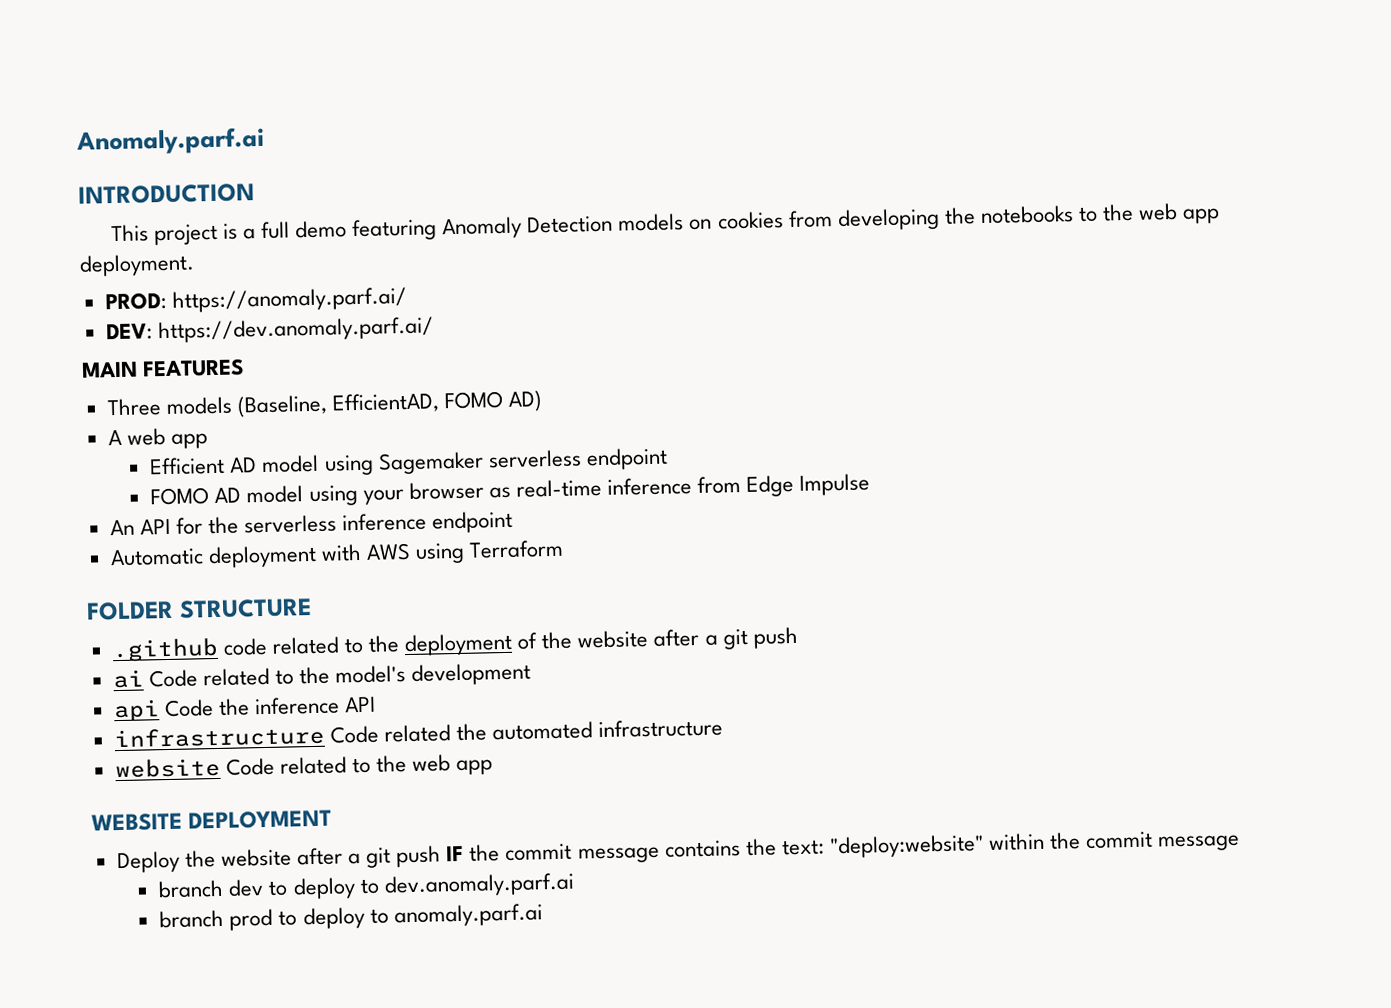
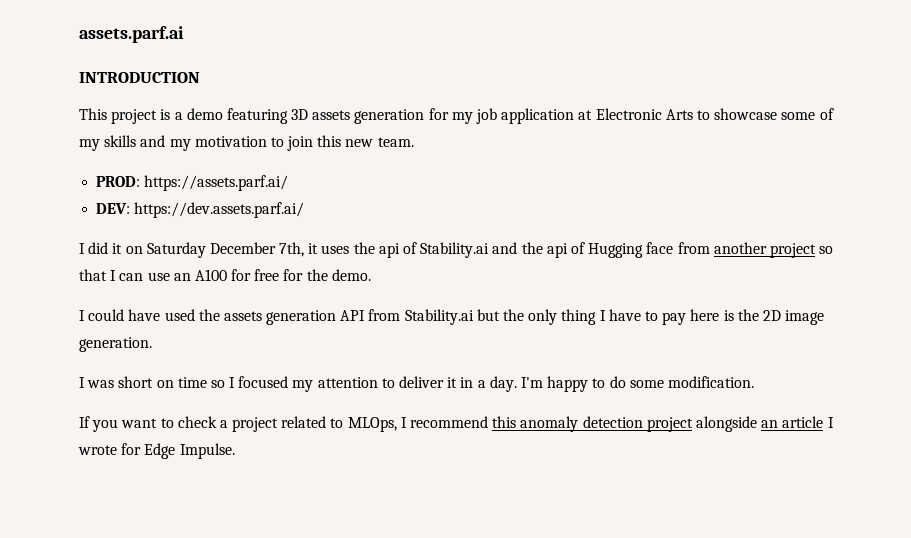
- Anomaly.parf.ai
+ assets.parf.ai
- This project is a full demo featuring Anomaly Detection models on cookies from developing the notebooks to the web app deployment.
+ This project is a demo featuring 3D assets generation for my job application at Electronic Arts to showcase some of my skills and my motivation to join this new team.
- PROD: https://anomaly.parf.ai/
+ PROD: https://assets.parf.ai/
- DEV: https://dev.anomaly.parf.ai/
- MAIN FEATURES
- Three models (Baseline, EfficientAD, FOMO AD)
- A web app
- Efficient AD model using Sagemaker serverless endpoint
- FOMO AD model using your browser as real-time inference from Edge Impulse
- An API for the serverless inference endpoint
- Automatic deployment with AWS using Terraform
- FOLDER STRUCTURE
- .github code related to the deployment of the website after a git push
- ai Code related to the model's development
- api Code the inference API
- infrastructure Code related the automated infrastructure
- website Code related to the web app
- WEBSITE DEPLOYMENT
- Deploy the website after a git push IF the commit message contains the text: "deploy:website" within the commit message
- branch dev to deploy to dev.anomaly.parf.ai
- branch prod to deploy to anomaly.parf.ai
+ DEV: https://dev.assets.parf.ai/
+ I did it on Saturday December 7th, it uses the api of Stability.ai and the api of Hugging face from another project so that I can use an A100 for free for the demo.
+ I could have used the assets generation API from Stability.ai but the only thing I have to pay here is the 2D image generation.
+ I was short on time so I focused my attention to deliver it in a day. I'm happy to do some modification.
+ If you want to check a project related to MLOps, I recommend this anomaly detection project alongside an article I wrote for Edge Impulse.

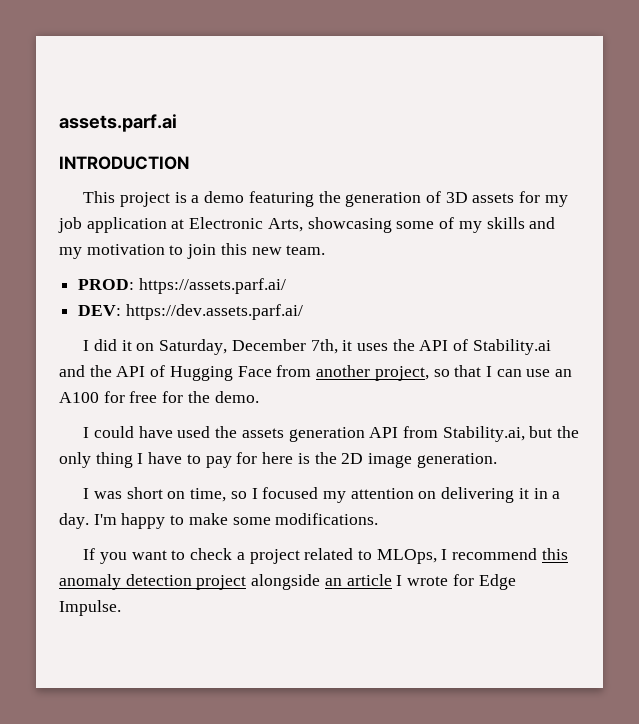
- This project is a demo featuring 3D assets generation for my job application at Electronic Arts to showcase some of my skills and my motivation to join this new team.
+ This project is a demo featuring the generation of 3D assets for my job application at Electronic Arts, showcasing some of my skills and my motivation to join this new team.
- I did it on Saturday December 7th, it uses the api of Stability.ai and the api of Hugging face from another project so that I can use an A100 for free for the demo.
+ I did it on Saturday, December 7th, it uses the API of Stability.ai and the API of Hugging Face from another project, so that I can use an A100 for free for the demo.
- I could have used the assets generation API from Stability.ai but the only thing I have to pay here is the 2D image generation.
+ I could have used the assets generation API from Stability.ai, but the only thing I have to pay for here is the 2D image generation.
- I was short on time so I focused my attention to deliver it in a day.
+ I was short on time, so I focused my attention on delivering it in a day.
- I'm happy to do some modification.
+ I'm happy to make some modifications.

